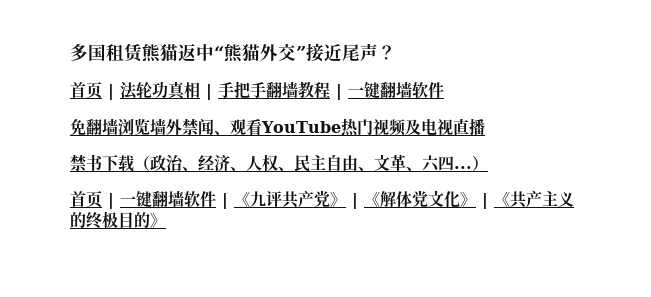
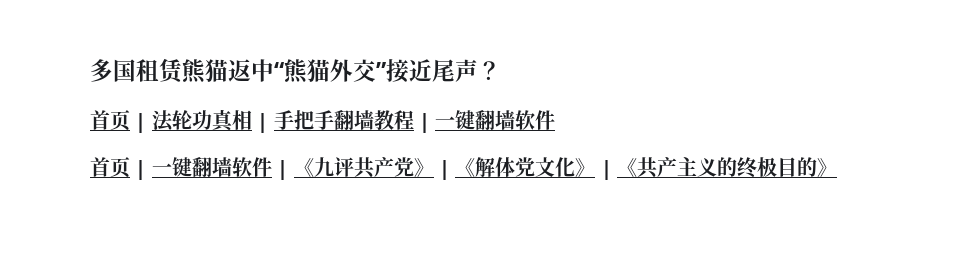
- 免翻墙浏览墙外禁闻、观看YouTube热门视频及电视直播
- 禁书下载（政治、经济、人权、民主自由、文革、六四...）

